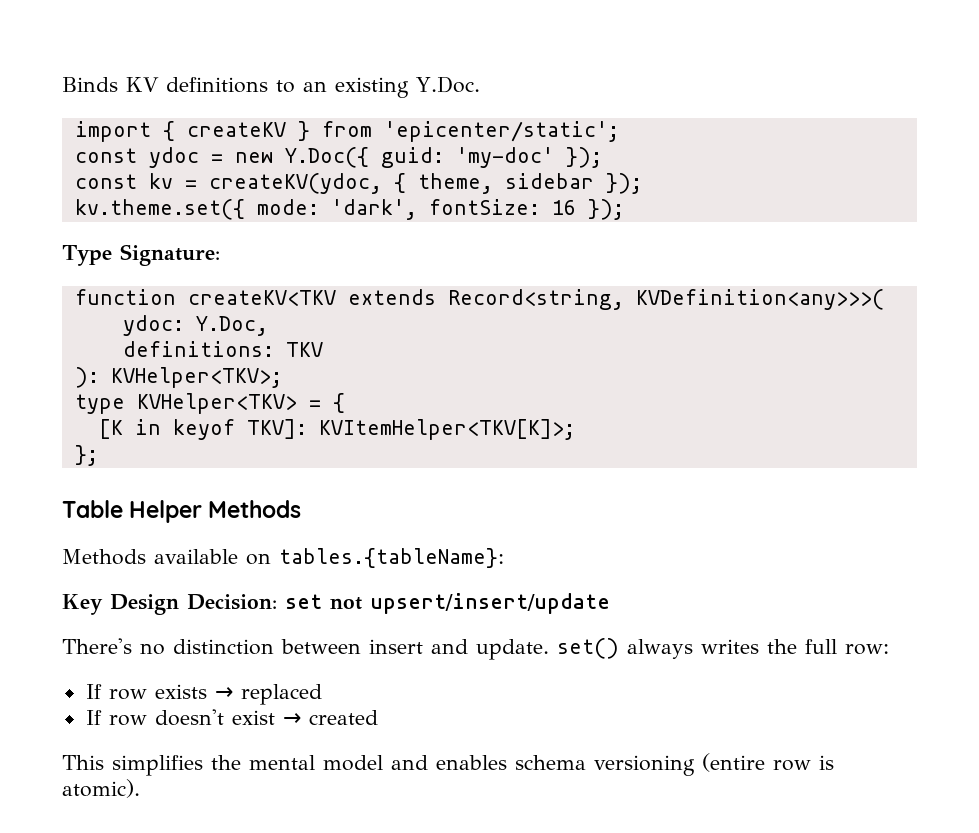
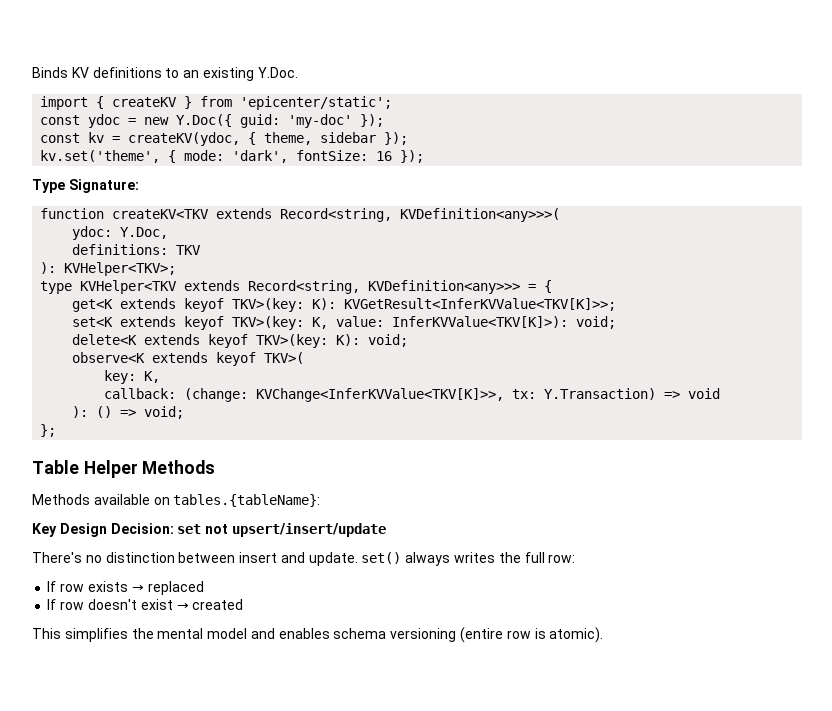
- kv.theme.set({ mode: 'dark', fontSize: 16 });
+ kv.set('theme', { mode: 'dark', fontSize: 16 });
- type KVHelper<TKV> = {
- [K in keyof TKV]: KVItemHelper<TKV[K]>;
+ type KVHelper<TKV extends Record<string, KVDefinition<any>>> = {
+ get<K extends keyof TKV>(key: K): KVGetResult<InferKVValue<TKV[K]>>;
+ set<K extends keyof TKV>(key: K, value: InferKVValue<TKV[K]>): void;
+ delete<K extends keyof TKV>(key: K): void;
+ observe<K extends keyof TKV>(
+ key: K,
+ callback: (change: KVChange<InferKVValue<TKV[K]>>, tx: Y.Transaction) => void
+ ): () => void;

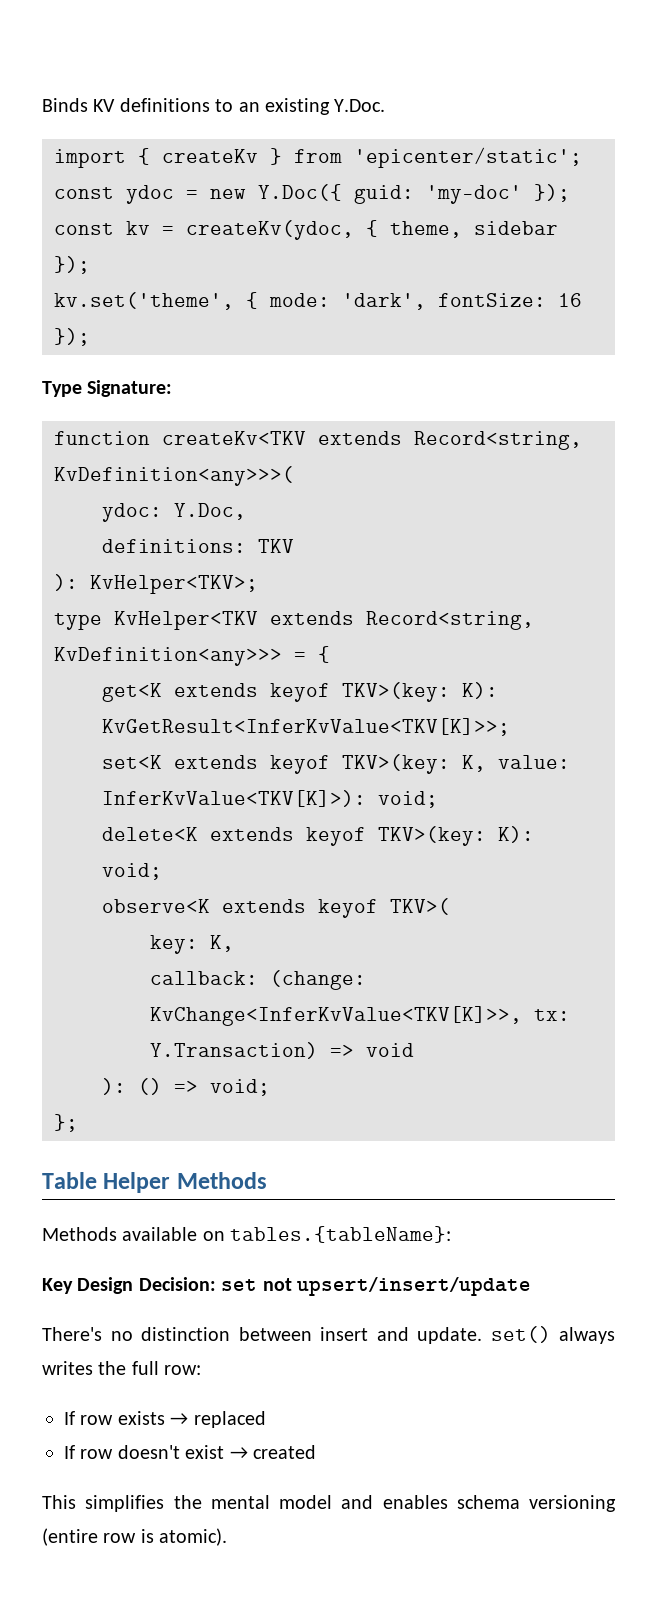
- import { createKV } from 'epicenter/static';
+ import { createKv } from 'epicenter/static';
- const kv = createKV(ydoc, { theme, sidebar });
+ const kv = createKv(ydoc, { theme, sidebar });
- function createKV<TKV extends Record<string, KVDefinition<any>>>(
+ function createKv<TKV extends Record<string, KvDefinition<any>>>(
- ): KVHelper<TKV>;
+ ): KvHelper<TKV>;
- type KVHelper<TKV extends Record<string, KVDefinition<any>>> = {
+ type KvHelper<TKV extends Record<string, KvDefinition<any>>> = {
- get<K extends keyof TKV>(key: K): KVGetResult<InferKVValue<TKV[K]>>;
+ get<K extends keyof TKV>(key: K): KvGetResult<InferKvValue<TKV[K]>>;
- set<K extends keyof TKV>(key: K, value: InferKVValue<TKV[K]>): void;
+ set<K extends keyof TKV>(key: K, value: InferKvValue<TKV[K]>): void;
- callback: (change: KVChange<InferKVValue<TKV[K]>>, tx: Y.Transaction) => void
+ callback: (change: KvChange<InferKvValue<TKV[K]>>, tx: Y.Transaction) => void

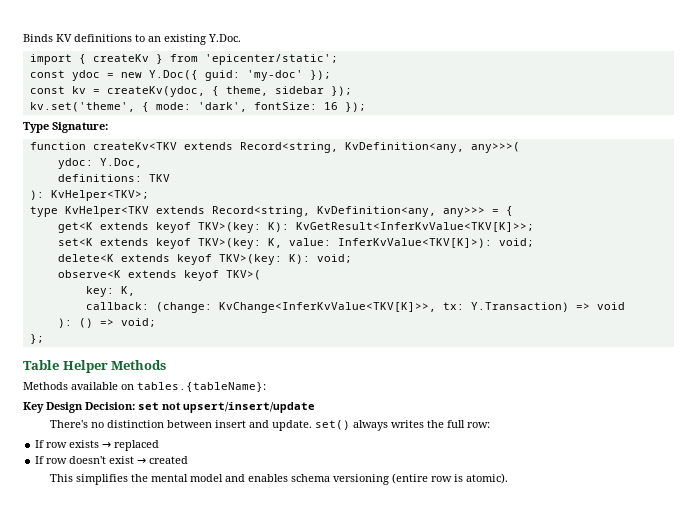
- function createKv<TKV extends Record<string, KvDefinition<any>>>(
+ function createKv<TKV extends Record<string, KvDefinition<any, any>>>(
- type KvHelper<TKV extends Record<string, KvDefinition<any>>> = {
+ type KvHelper<TKV extends Record<string, KvDefinition<any, any>>> = {

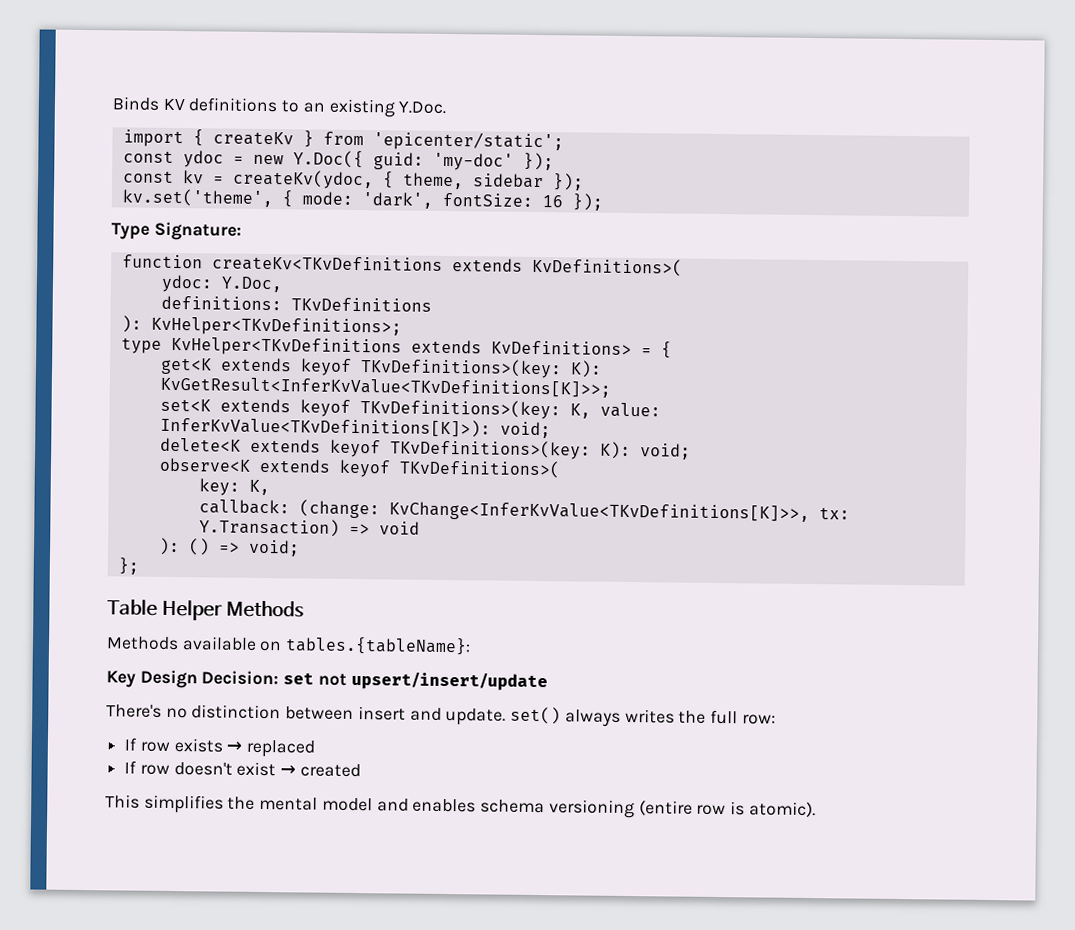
- function createKv<TKV extends Record<string, KvDefinition<any, any>>>(
+ function createKv<TKvDefinitions extends KvDefinitions>(
- definitions: TKV
- ): KvHelper<TKV>;
+ definitions: TKvDefinitions
+ ): KvHelper<TKvDefinitions>;
- type KvHelper<TKV extends Record<string, KvDefinition<any, any>>> = {
+ type KvHelper<TKvDefinitions extends KvDefinitions> = {
- get<K extends keyof TKV>(key: K): KvGetResult<InferKvValue<TKV[K]>>;
+ get<K extends keyof TKvDefinitions>(key: K): KvGetResult<InferKvValue<TKvDefinitions[K]>>;
- set<K extends keyof TKV>(key: K, value: InferKvValue<TKV[K]>): void;
+ set<K extends keyof TKvDefinitions>(key: K, value: InferKvValue<TKvDefinitions[K]>): void;
- delete<K extends keyof TKV>(key: K): void;
+ delete<K extends keyof TKvDefinitions>(key: K): void;
- observe<K extends keyof TKV>(
+ observe<K extends keyof TKvDefinitions>(
- callback: (change: KvChange<InferKvValue<TKV[K]>>, tx: Y.Transaction) => void
+ callback: (change: KvChange<InferKvValue<TKvDefinitions[K]>>, tx: Y.Transaction) => void

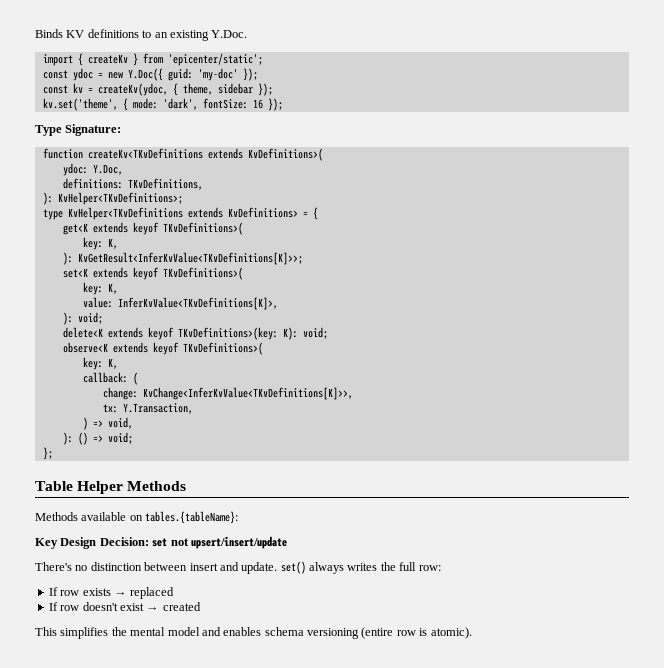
- definitions: TKvDefinitions
+ definitions: TKvDefinitions,
- get<K extends keyof TKvDefinitions>(key: K): KvGetResult<InferKvValue<TKvDefinitions[K]>>;
+ get<K extends keyof TKvDefinitions>(
+ key: K,
+ ): KvGetResult<InferKvValue<TKvDefinitions[K]>>;
- set<K extends keyof TKvDefinitions>(key: K, value: InferKvValue<TKvDefinitions[K]>): void;
+ set<K extends keyof TKvDefinitions>(
+ key: K,
+ value: InferKvValue<TKvDefinitions[K]>,
+ ): void;
- callback: (change: KvChange<InferKvValue<TKvDefinitions[K]>>, tx: Y.Transaction) => void
+ callback: (
+ change: KvChange<InferKvValue<TKvDefinitions[K]>>,
+ tx: Y.Transaction,
+ ) => void,

